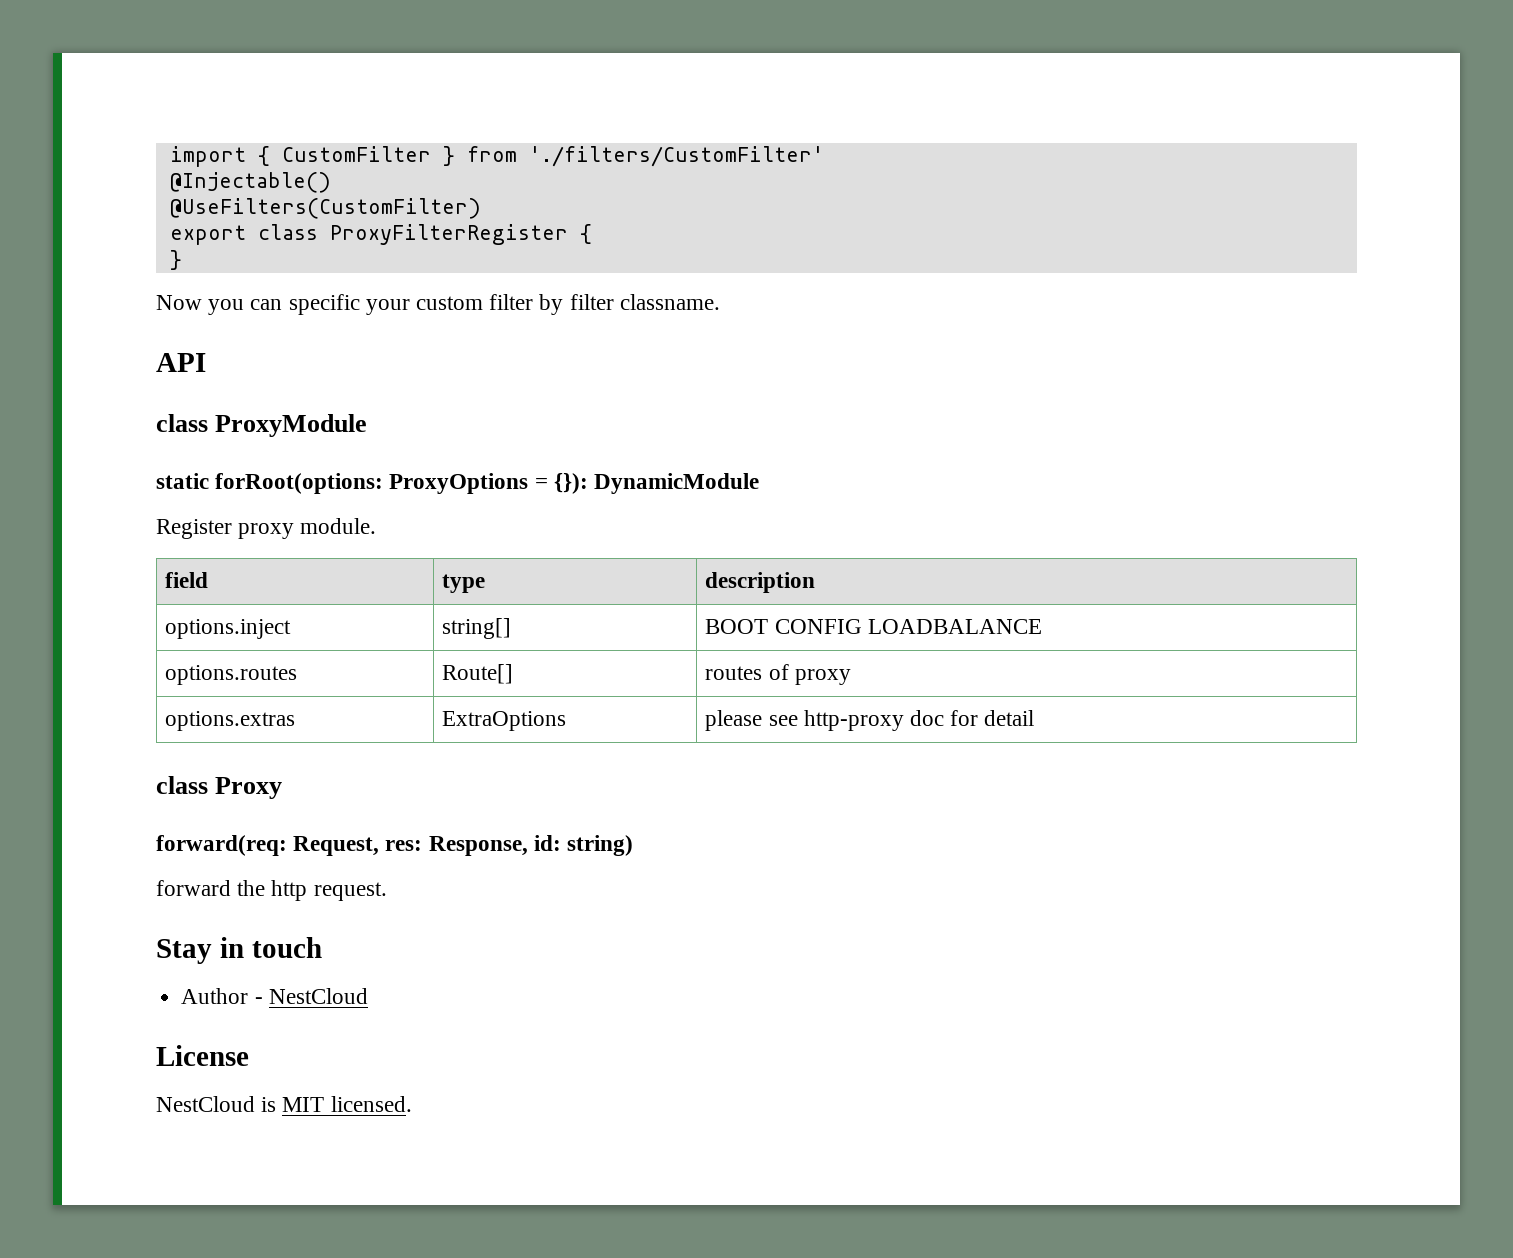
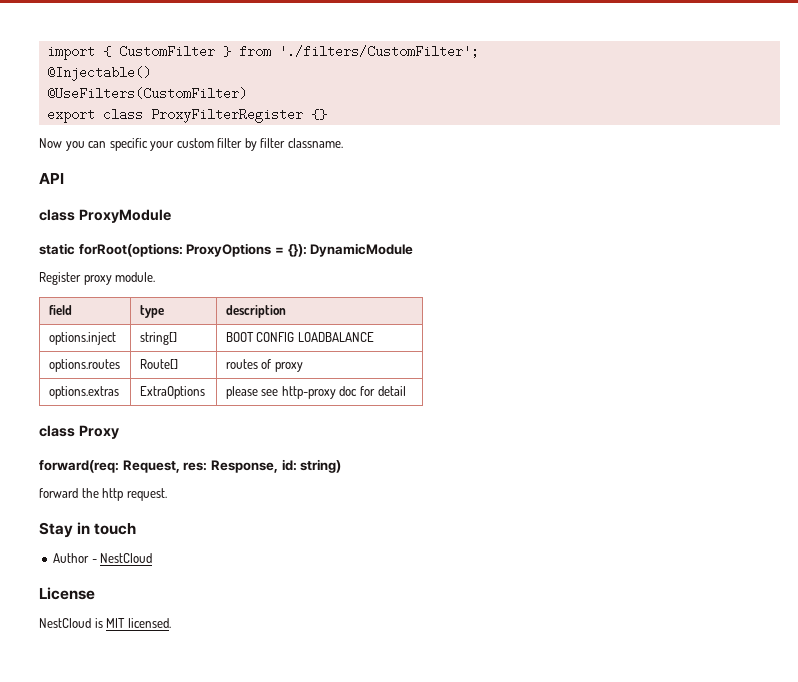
- import { CustomFilter } from './filters/CustomFilter'
+ import { CustomFilter } from './filters/CustomFilter';
- export class ProxyFilterRegister {
- }
+ export class ProxyFilterRegister {}

